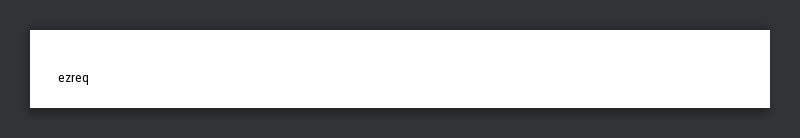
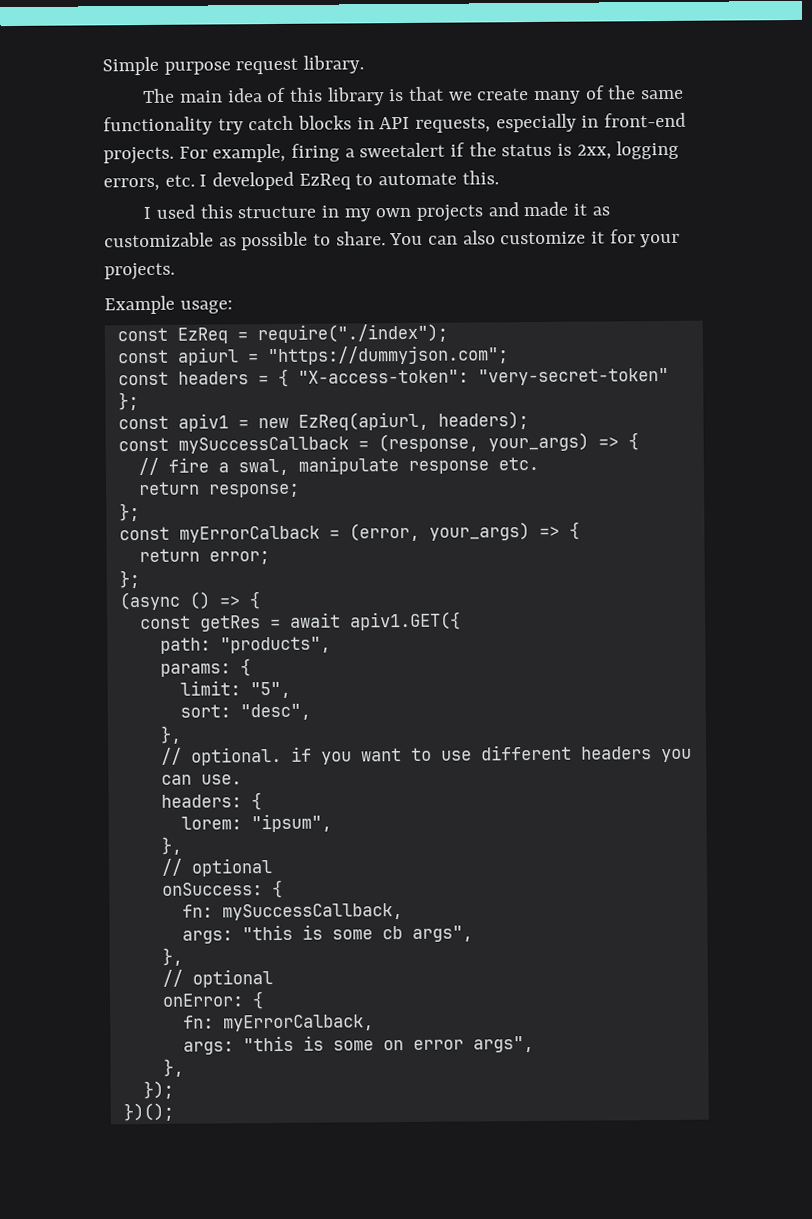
- ezreq
+ Simple purpose request library.
+ The main idea of this library is that we create many of the same functionality try catch blocks in API requests, especially in front-end projects. For example, firing a sweetalert if the status is 2xx, logging errors, etc. I developed EzReq to automate this.
+ I used this structure in my own projects and made it as customizable as possible to share. You can also customize it for your projects.
+ Example usage:
+ const EzReq = require("./index");
+ const apiurl = "https://dummyjson.com";
+ const headers = { "X-access-token": "very-secret-token" };
+ const apiv1 = new EzReq(apiurl, headers);
+ const mySuccessCallback = (response, your_args) => {
+ // fire a swal, manipulate response etc.
+ return response;
+ };
+ const myErrorCalback = (error, your_args) => {
+ return error;
+ };
+ (async () => {
+ const getRes = await apiv1.GET({
+ path: "products",
+ params: {
+ limit: "5",
+ sort: "desc",
+ },
+ // optional. if you want to use different headers you can use.
+ headers: {
+ lorem: "ipsum",
+ },
+ // optional
+ onSuccess: {
+ fn: mySuccessCallback,
+ args: "this is some cb args",
+ },
+ // optional
+ onError: {
+ fn: myErrorCalback,
+ args: "this is some on error args",
+ },
+ });
+ })();

